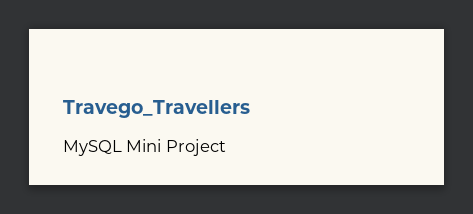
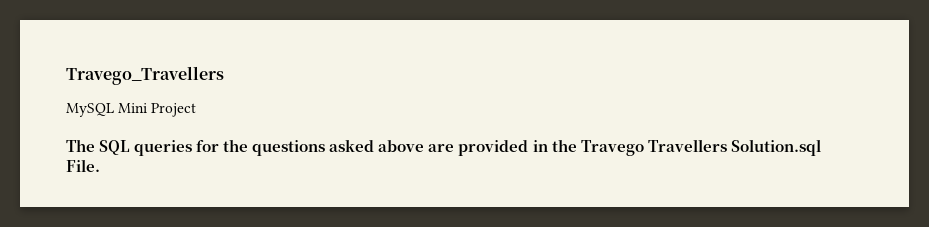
+ The SQL queries for the questions asked above are provided in the Travego Travellers Solution.sql File.

